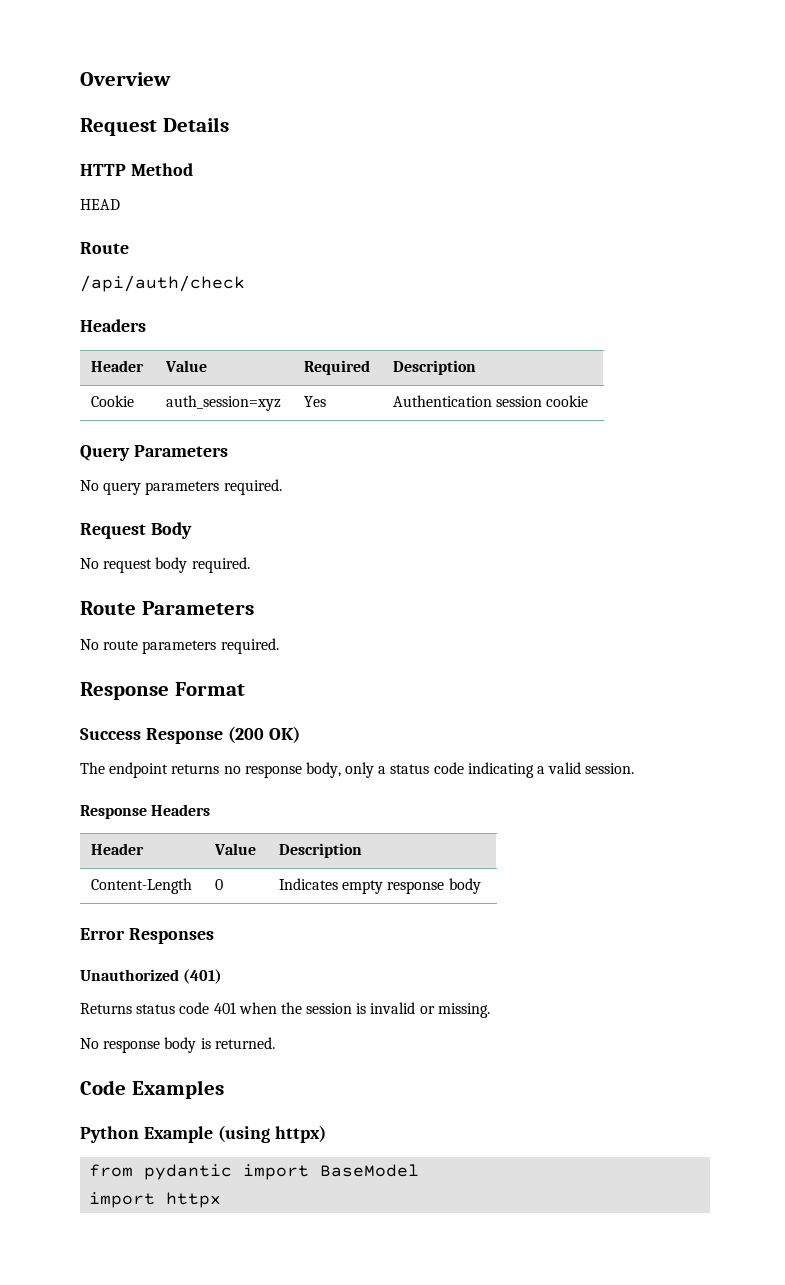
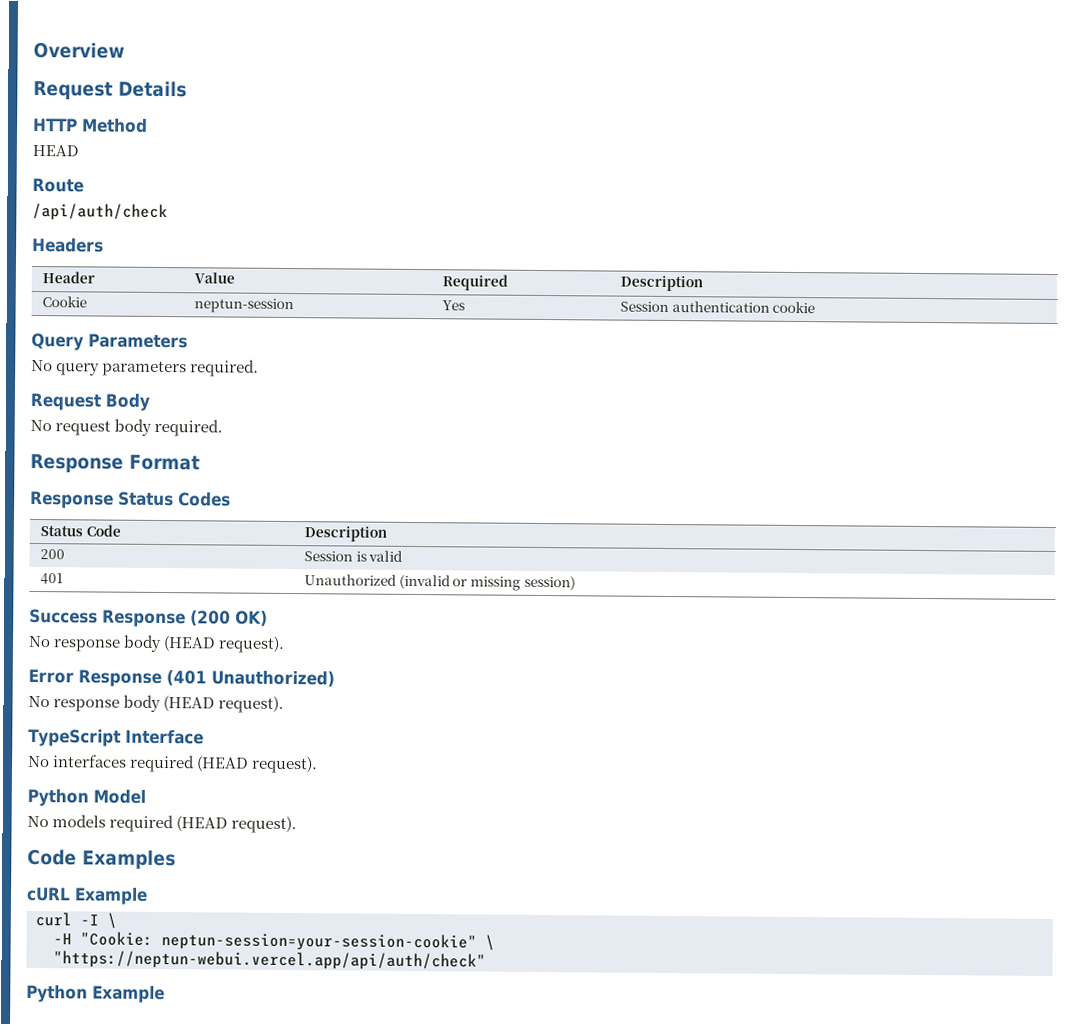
- Cookie | auth_session=xyz | Yes | Authentication session cookie
+ Cookie | neptun-session | Yes | Session authentication cookie
- Route Parameters
- No route parameters required.
  Response Format
+ Response Status Codes
+ Status Code | Description
+ 200 | Session is valid
+ 401 | Unauthorized (invalid or missing session)
  Success Response (200 OK)
- The endpoint returns no response body, only a status code indicating a valid session.
- Response Headers
- Header | Value | Description
- Content-Length | 0 | Indicates empty response body
+ No response body (HEAD request).
- Error Responses
- Unauthorized (401)
- Returns status code 401 when the session is invalid or missing.
- No response body is returned.
+ Error Response (401 Unauthorized)
+ No response body (HEAD request).
+ TypeScript Interface
+ No interfaces required (HEAD request).
+ Python Model
+ No models required (HEAD request).
  Code Examples
- Python Example (using httpx)
- from pydantic import BaseModel
- import httpx
+ cURL Example
+ curl -I \
+ -H "Cookie: neptun-session=your-session-cookie" \
+ "https://neptun-webui.vercel.app/api/auth/check"
+ Python Example

